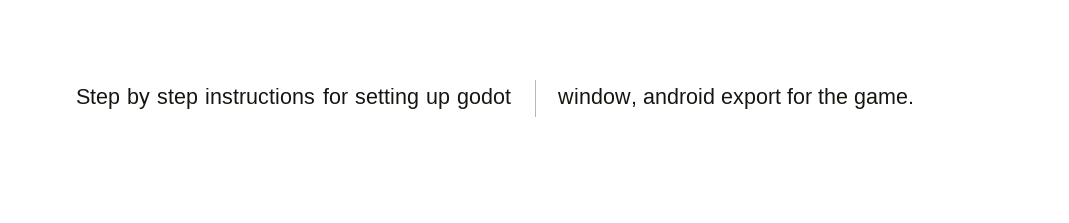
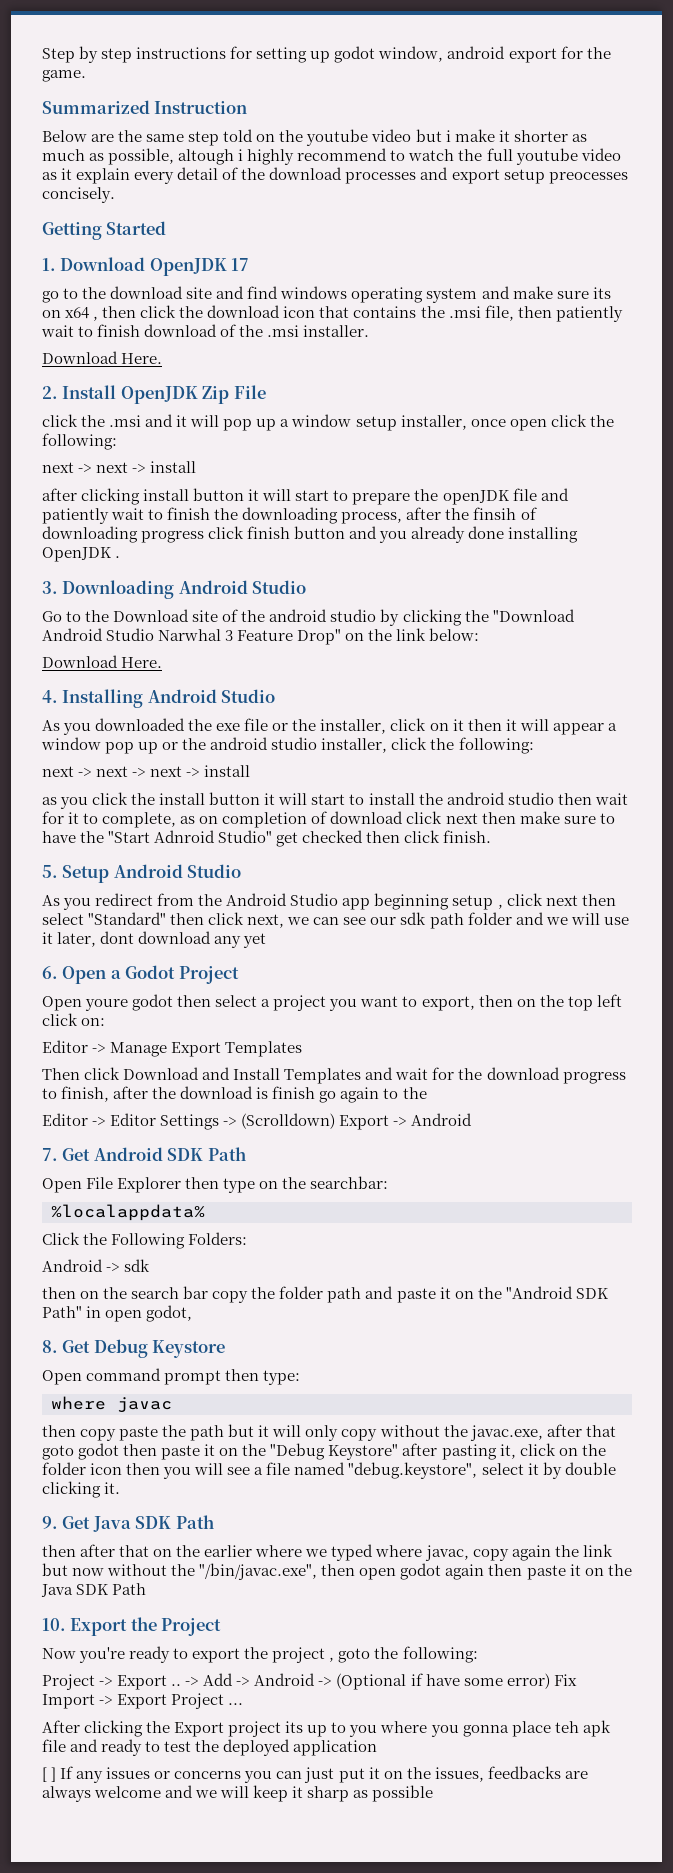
+ Summarized Instruction
+ Below are the same step told on the youtube video but i make it shorter as much as possible, altough i highly recommend to watch the full youtube video as it explain every detail of the download processes and export setup preocesses concisely.
+ Getting Started
+ 1. Download OpenJDK 17
+ go to the download site and find windows operating system and make sure its on x64 , then click the download icon that contains the .msi file, then patiently wait to finish download of the .msi installer.
+ Download Here.
+ 2. Install OpenJDK Zip File
+ click the .msi and it will pop up a window setup installer, once open click the following:
+ next -> next -> install
+ after clicking install button it will start to prepare the openJDK file and patiently wait to finish the downloading process, after the finsih of downloading progress click finish button and you already done installing OpenJDK .
+ 3. Downloading Android Studio
+ Go to the Download site of the android studio by clicking the "Download Android Studio Narwhal 3 Feature Drop" on the link below:
+ Download Here.
+ 4. Installing Android Studio
+ As you downloaded the exe file or the installer, click on it then it will appear a window pop up or the android studio installer, click the following:
+ next -> next -> next -> install
+ as you click the install button it will start to install the android studio then wait for it to complete, as on completion of download click next then make sure to have the "Start Adnroid Studio" get checked then click finish.
+ 5. Setup Android Studio
+ As you redirect from the Android Studio app beginning setup , click next then select "Standard" then click next, we can see our sdk path folder and we will use it later, dont download any yet
+ 6. Open a Godot Project
+ Open youre godot then select a project you want to export, then on the top left click on:
+ Editor -> Manage Export Templates
+ Then click Download and Install Templates and wait for the download progress to finish, after the download is finish go again to the
+ Editor -> Editor Settings -> (Scrolldown) Export -> Android
+ 7. Get Android SDK Path
+ Open File Explorer then type on the searchbar:
+ %localappdata%
+ Click the Following Folders:
+ Android -> sdk
+ then on the search bar copy the folder path and paste it on the "Android SDK Path" in open godot,
+ 8. Get Debug Keystore
+ Open command prompt then type:
+ where javac
+ then copy paste the path but it will only copy without the javac.exe, after that goto godot then paste it on the "Debug Keystore" after pasting it, click on the folder icon then you will see a file named "debug.keystore", select it by double clicking it.
+ 9. Get Java SDK Path
+ then after that on the earlier where we typed where javac, copy again the link but now without the "/bin/javac.exe", then open godot again then paste it on the Java SDK Path
+ 10. Export the Project
+ Now you're ready to export the project , goto the following:
+ Project -> Export .. -> Add -> Android -> (Optional if have some error) Fix Import -> Export Project ...
+ After clicking the Export project its up to you where you gonna place teh apk file and ready to test the deployed application
+ [ ] If any issues or concerns you can just put it on the issues, feedbacks are always welcome and we will keep it sharp as possible

